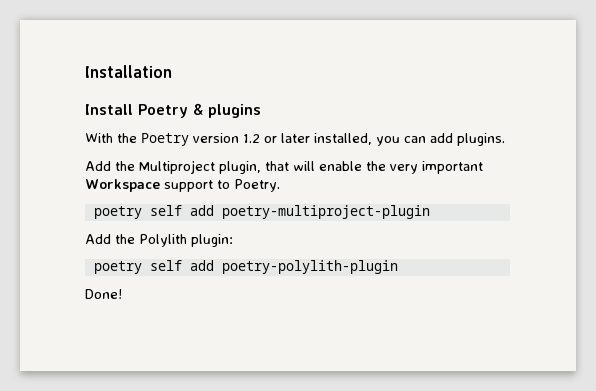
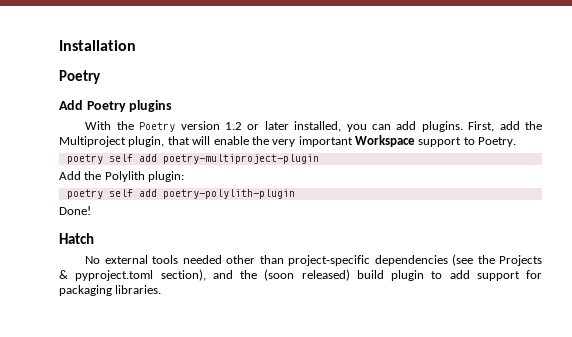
  Installation
- Install Poetry & plugins
+ Poetry
+ Add Poetry plugins
- With the Poetry version 1.2 or later installed, you can add plugins.
- Add the Multiproject plugin, that will enable the very important Workspace support to Poetry.
+ With the Poetry version 1.2 or later installed, you can add plugins. First, add the Multiproject plugin, that will enable the very important Workspace support to Poetry.
+ Hatch
+ No external tools needed other than project-specific dependencies (see the Projects & pyproject.toml section), and the (soon released) build plugin to add support for packaging libraries.

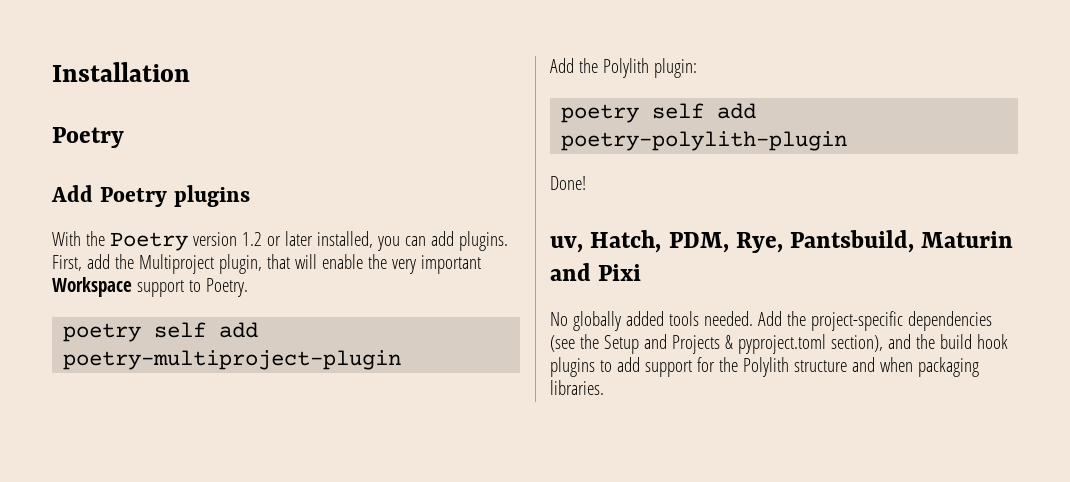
- Hatch
- No external tools needed other than project-specific dependencies (see the Projects & pyproject.toml section), and the (soon released) build plugin to add support for packaging libraries.
+ uv, Hatch, PDM, Rye, Pantsbuild, Maturin and Pixi
+ No globally added tools needed. Add the project-specific dependencies (see the Setup and Projects & pyproject.toml section), and the build hook plugins to add support for the Polylith structure and when packaging libraries.

